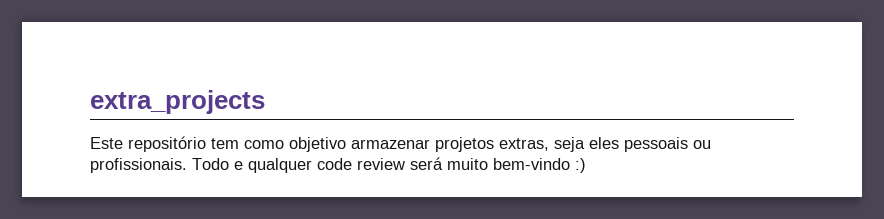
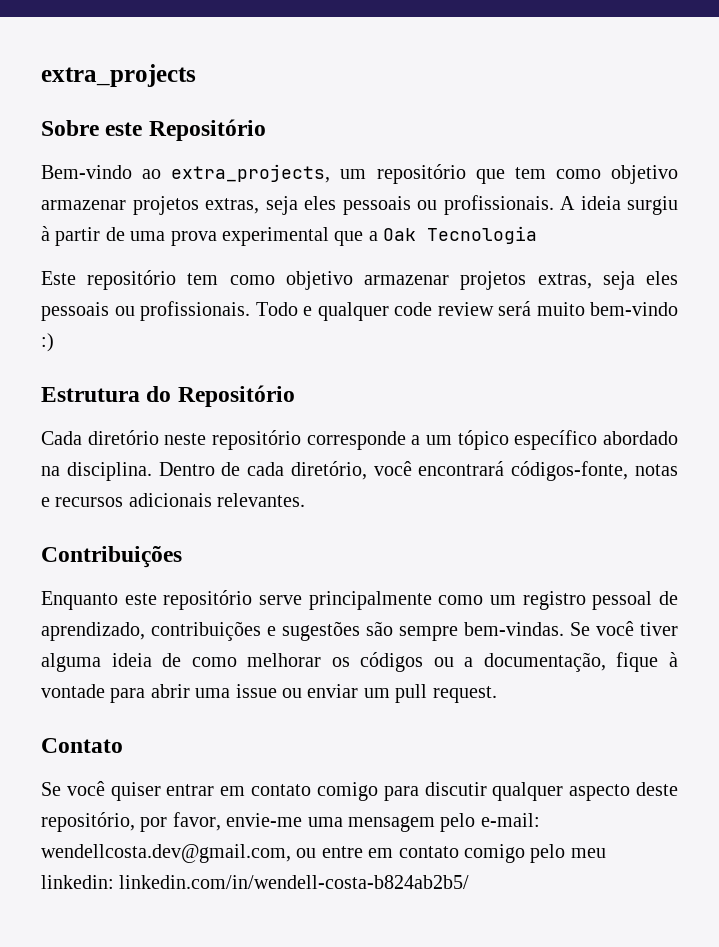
+ Sobre este Repositório
+ Bem-vindo ao extra_projects, um repositório que tem como objetivo armazenar projetos extras, seja eles pessoais ou profissionais. A ideia surgiu à partir de uma prova experimental que a Oak Tecnologia
+ Estrutura do Repositório
+ Cada diretório neste repositório corresponde a um tópico específico abordado na disciplina. Dentro de cada diretório, você encontrará códigos-fonte, notas e recursos adicionais relevantes.
+ Contribuições
+ Enquanto este repositório serve principalmente como um registro pessoal de aprendizado, contribuições e sugestões são sempre bem-vindas. Se você tiver alguma ideia de como melhorar os códigos ou a documentação, fique à vontade para abrir uma issue ou enviar um pull request.
+ Contato
+ Se você quiser entrar em contato comigo para discutir qualquer aspecto deste repositório, por favor, envie-me uma mensagem pelo e-mail: wendellcosta.dev@gmail.com, ou entre em contato comigo pelo meu linkedin: linkedin.com/in/wendell-costa-b824ab2b5/

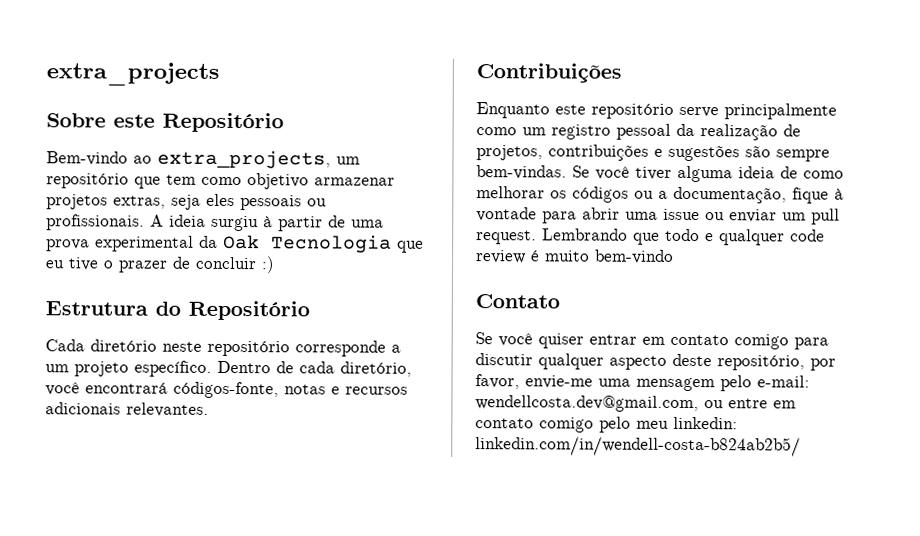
- A ideia surgiu à partir de uma prova experimental que a Oak Tecnologia
- Este repositório tem como objetivo armazenar projetos extras, seja eles pessoais ou profissionais. Todo e qualquer code review será muito bem-vindo :)
+ A ideia surgiu à partir de uma prova experimental da Oak Tecnologia que eu tive o prazer de concluir :)
- Cada diretório neste repositório corresponde a um tópico específico abordado na disciplina.
+ Cada diretório neste repositório corresponde a um projeto específico.
- Enquanto este repositório serve principalmente como um registro pessoal de aprendizado, contribuições e sugestões são sempre bem-vindas.
+ Enquanto este repositório serve principalmente como um registro pessoal da realização de projetos, contribuições e sugestões são sempre bem-vindas.
+ Lembrando que todo e qualquer code review é muito bem-vindo

